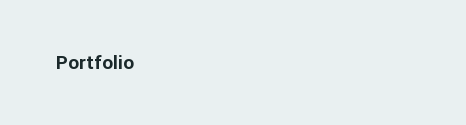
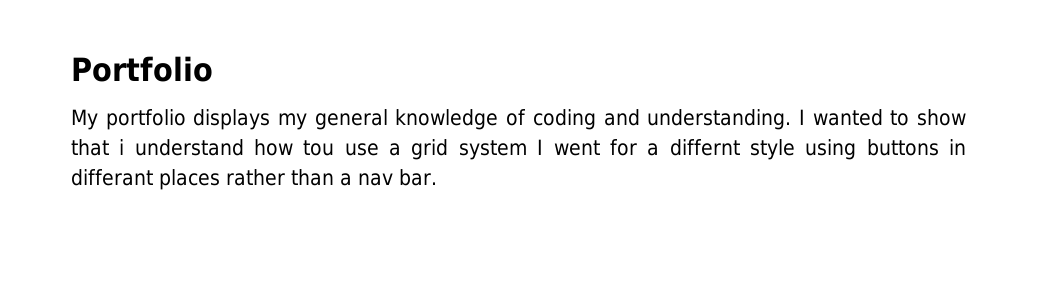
+ My portfolio displays my general knowledge of coding and understanding. I wanted to show that i understand how tou use a grid system I went for a differnt style using buttons in differant places rather than a nav bar.

